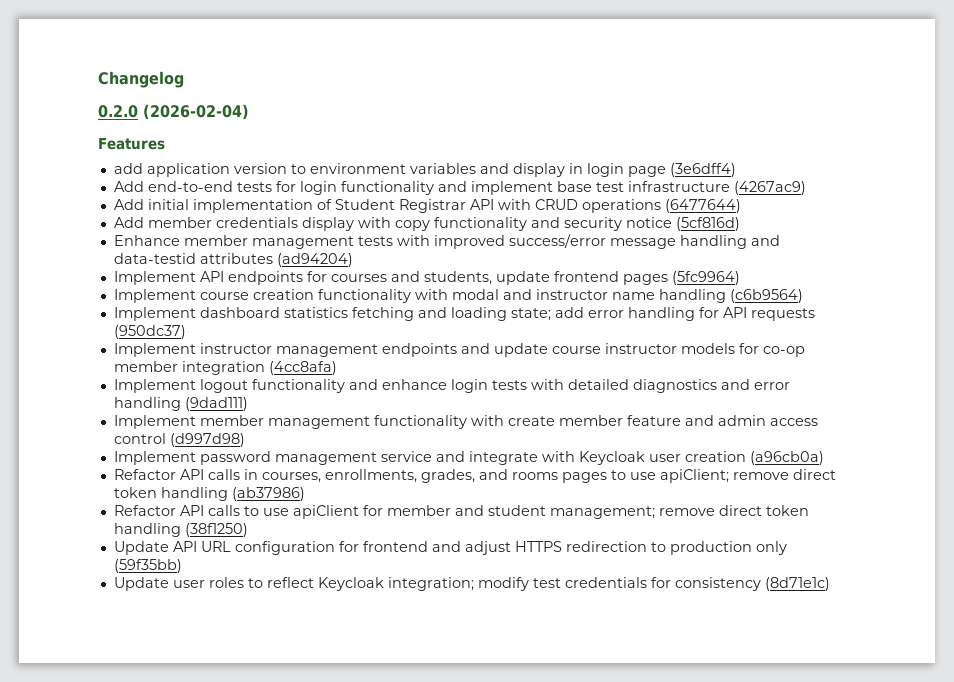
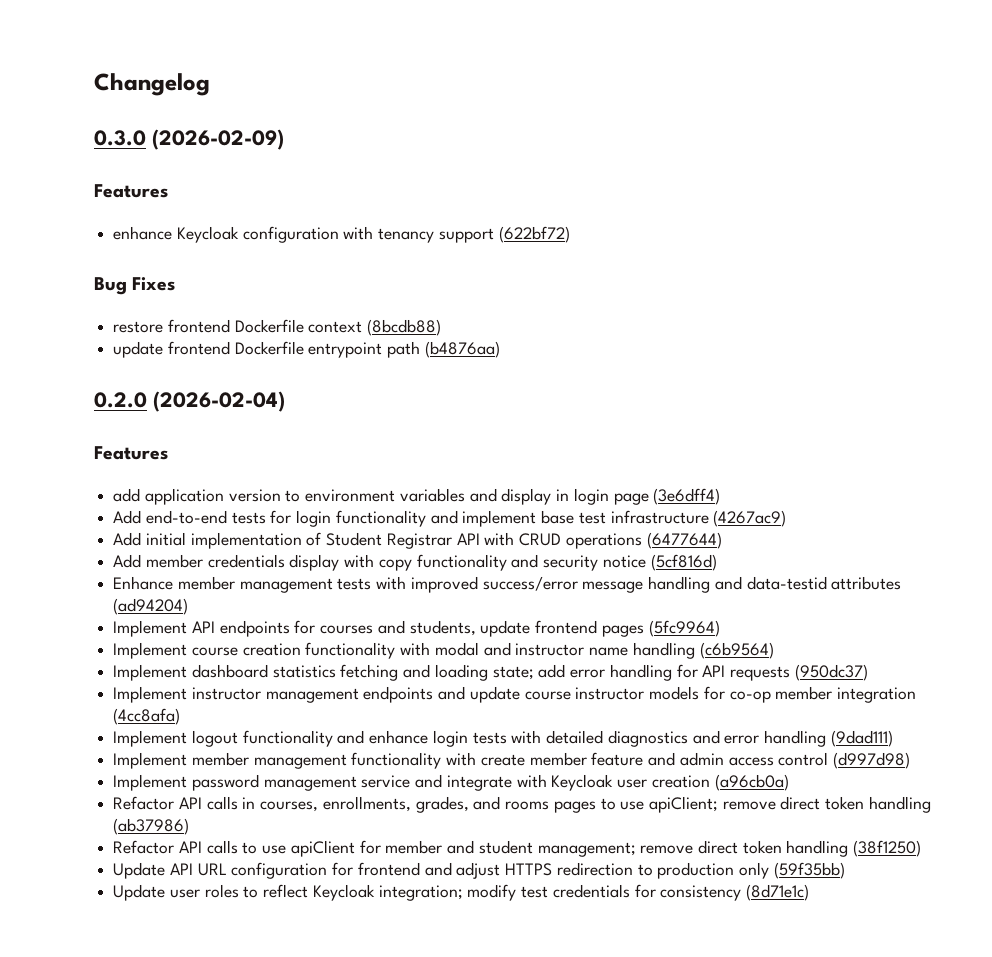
+ 0.3.0 (2026-02-09)
+ Features
+ enhance Keycloak configuration with tenancy support (622bf72)
+ Bug Fixes
+ restore frontend Dockerfile context (8bcdb88)
+ update frontend Dockerfile entrypoint path (b4876aa)

